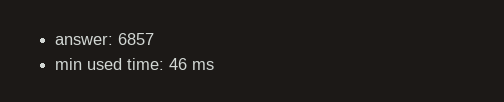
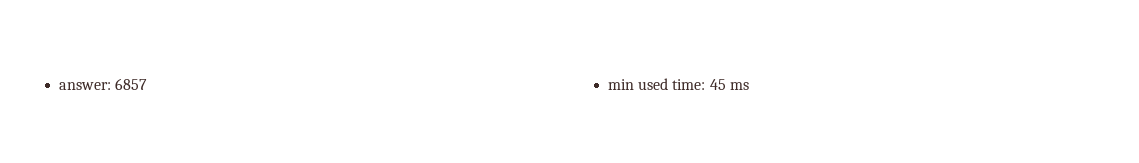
- min used time: 46 ms
+ min used time: 45 ms

